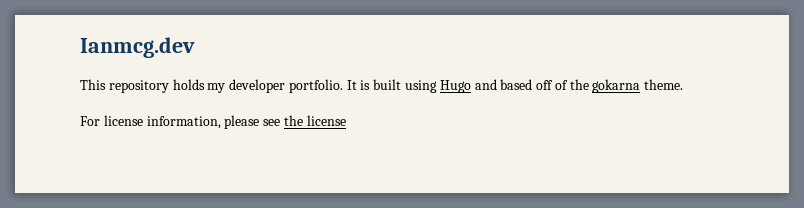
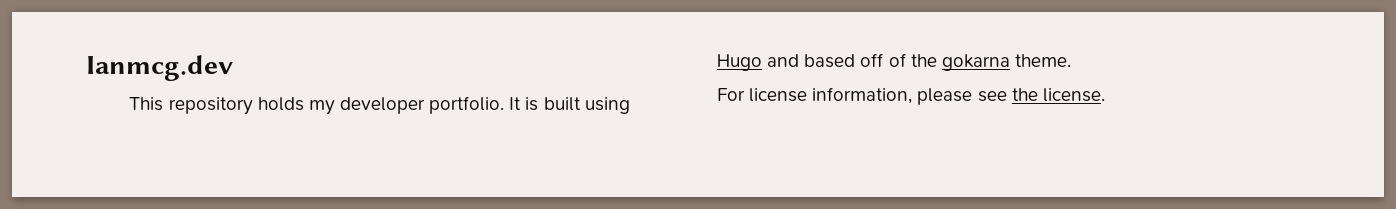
- For license information, please see the license
+ For license information, please see the license.

